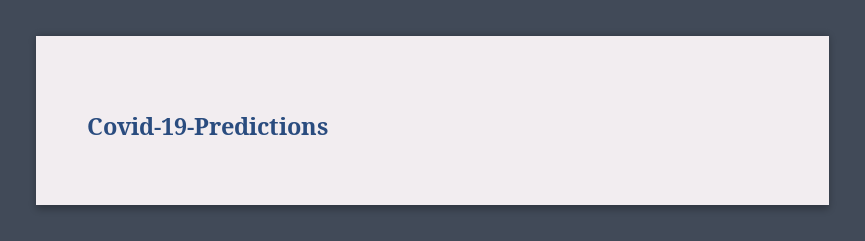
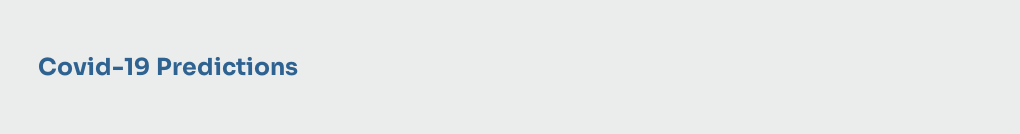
- Covid-19-Predictions
+ Covid-19 Predictions

